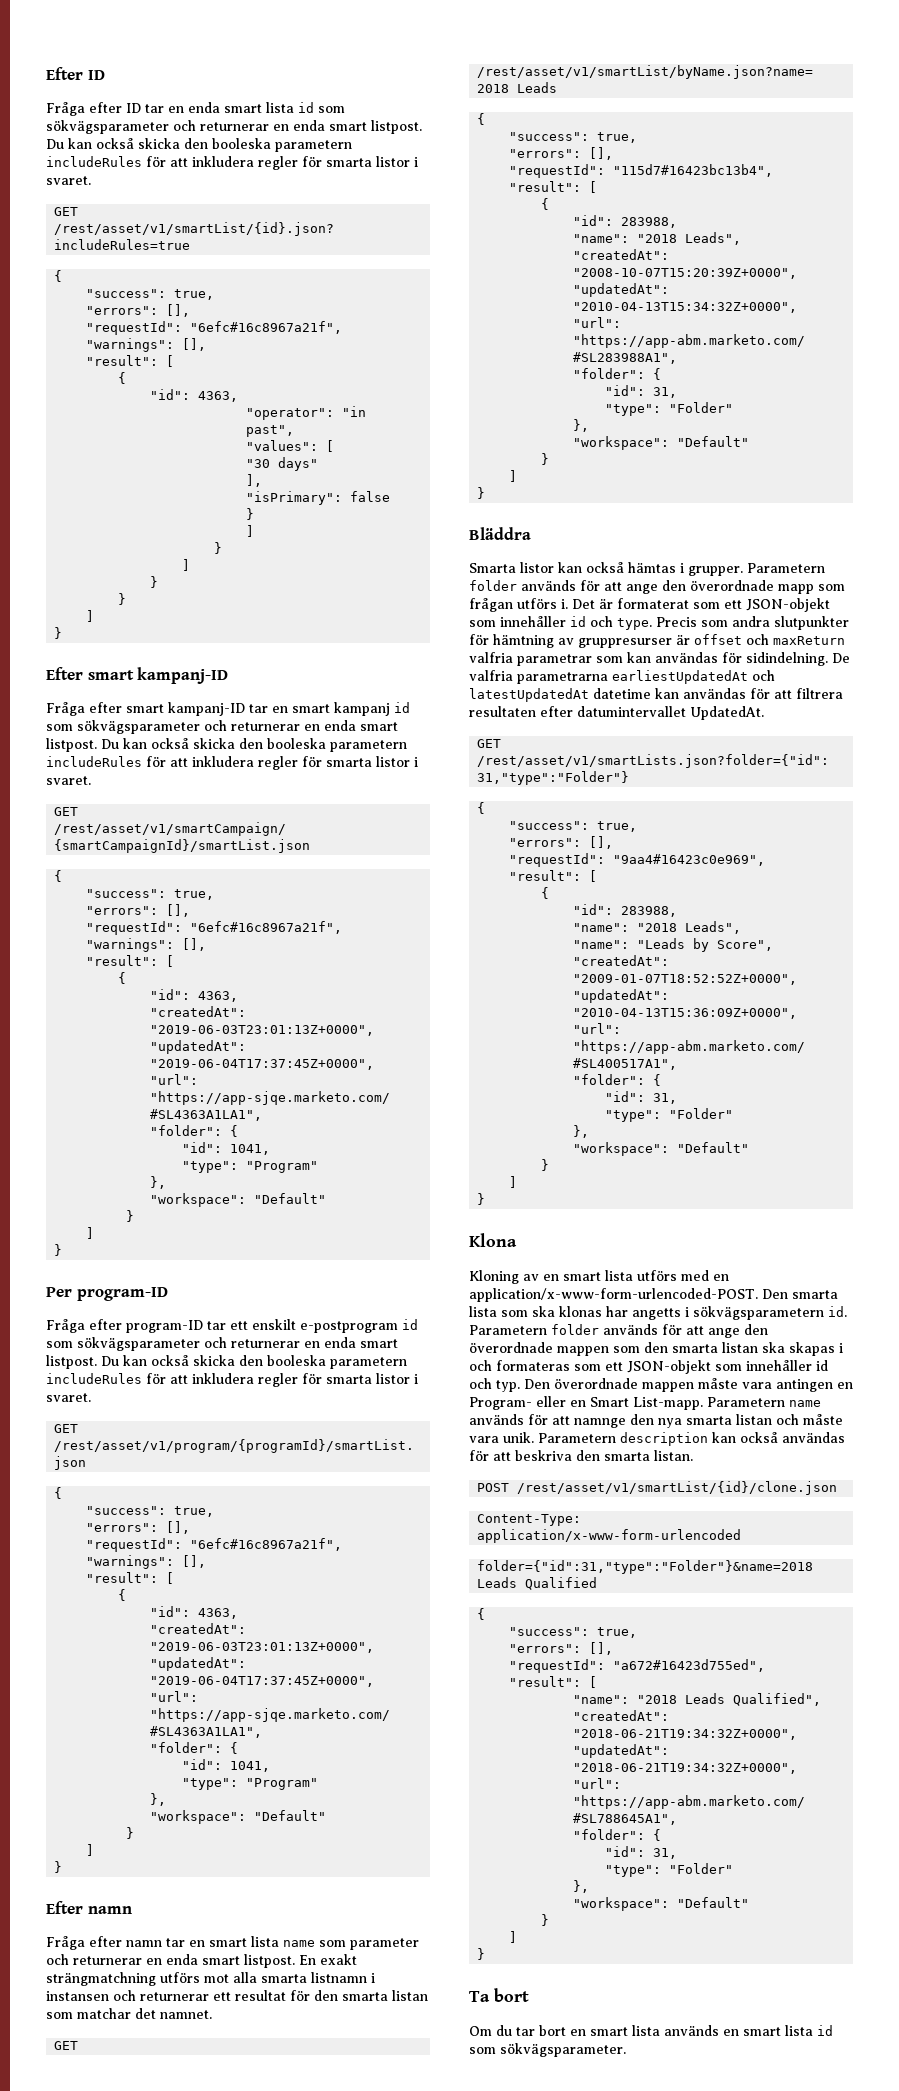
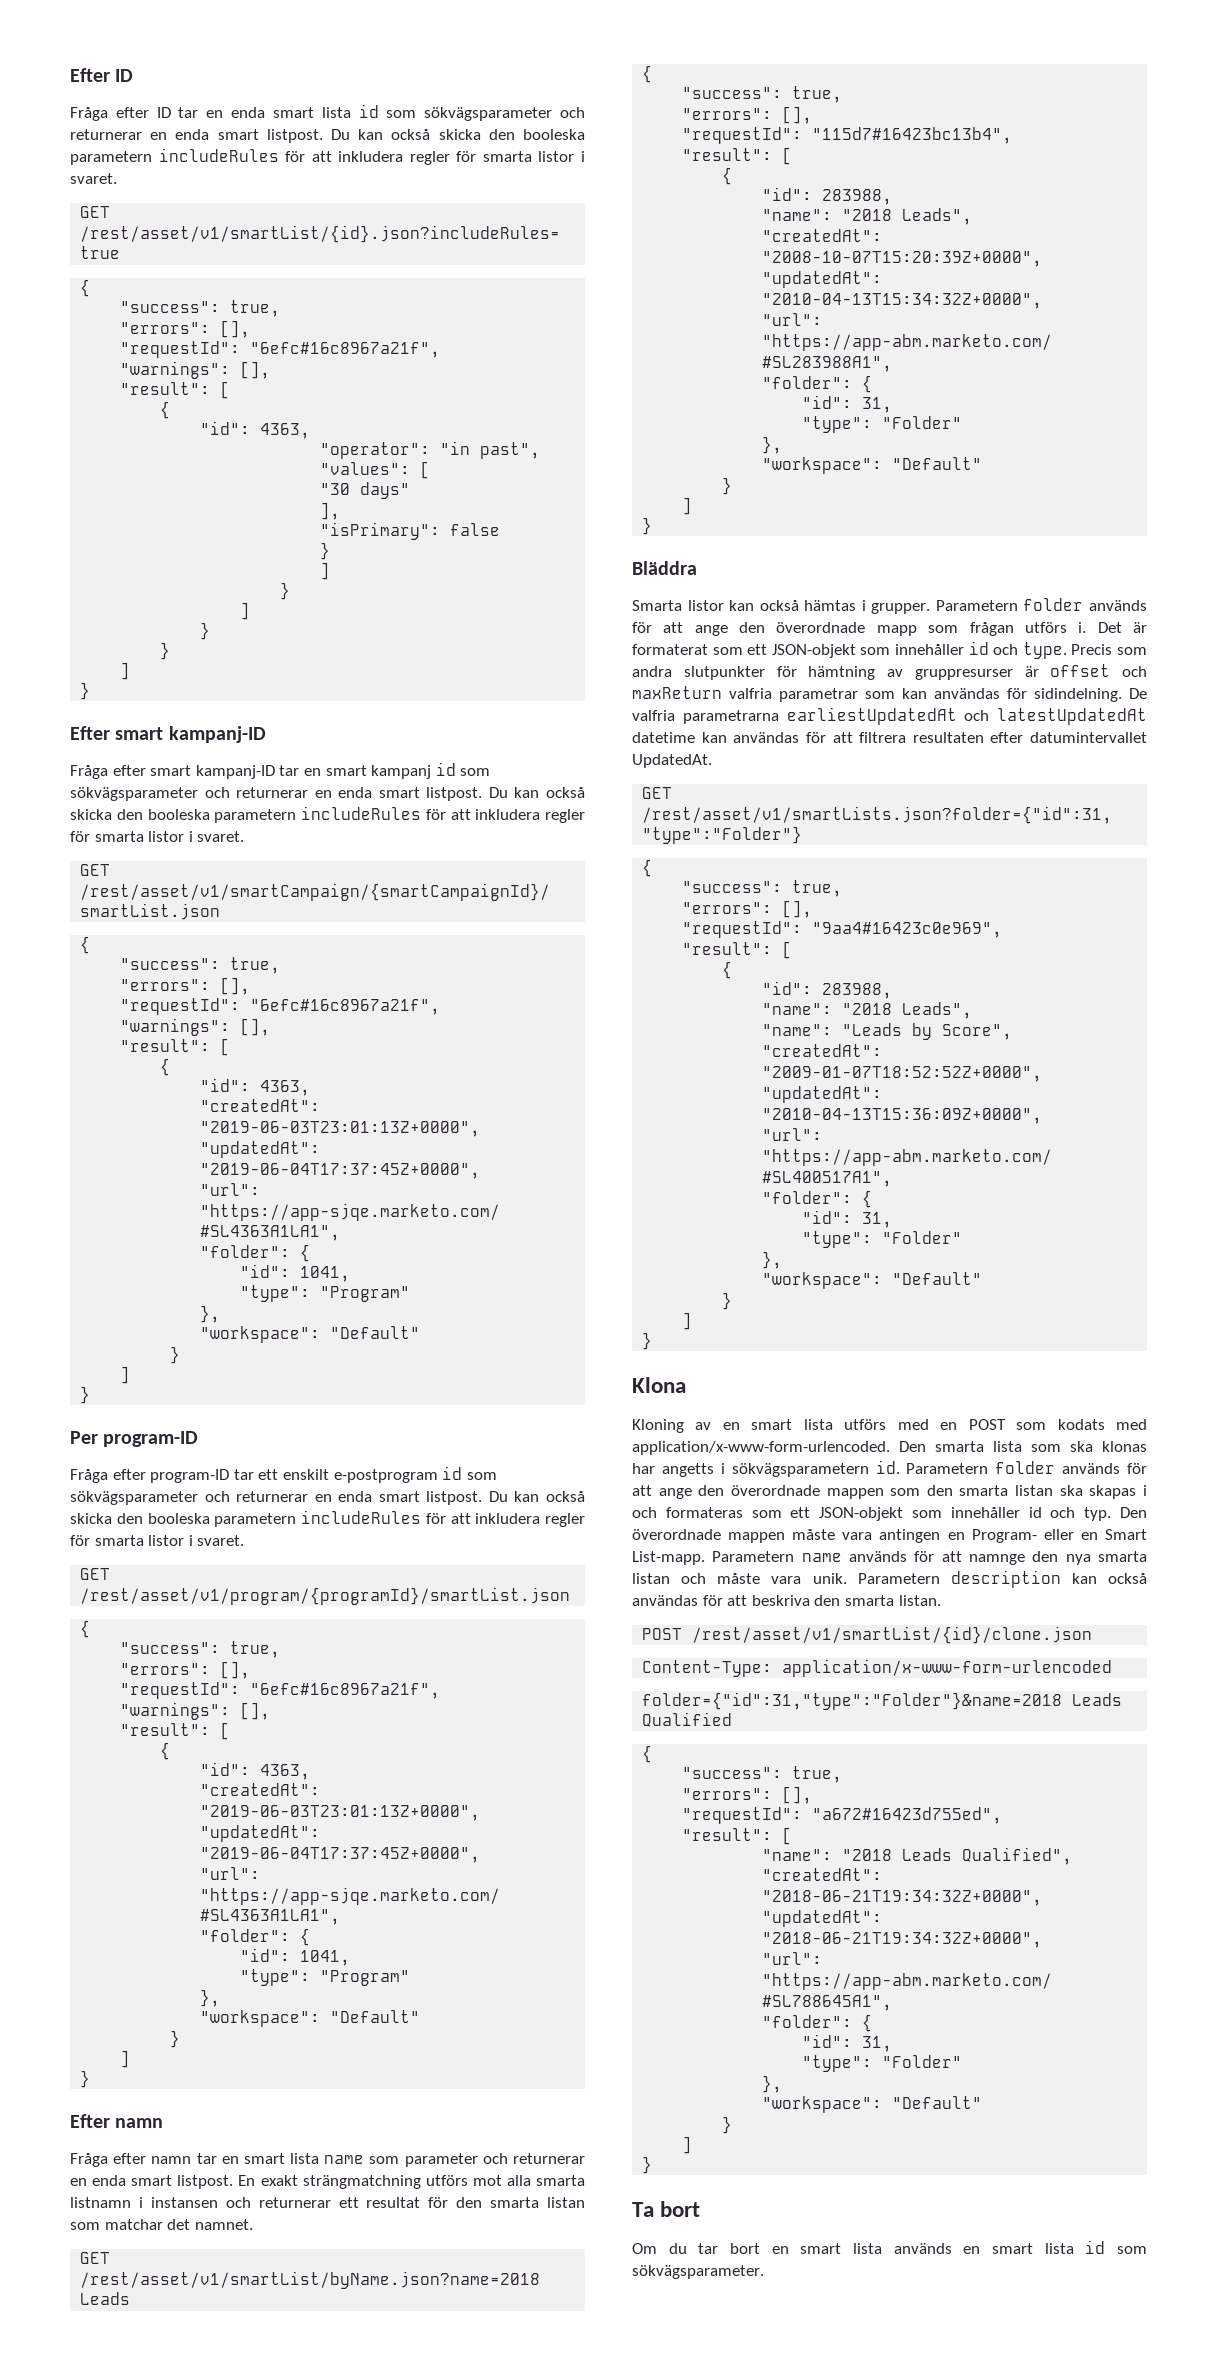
- Kloning av en smart lista utförs med en application/x-www-form-urlencoded-POST.
+ Kloning av en smart lista utförs med en POST som kodats med application/x-www-form-urlencoded.

